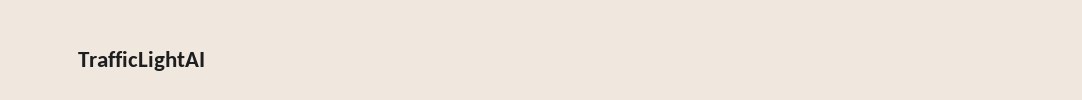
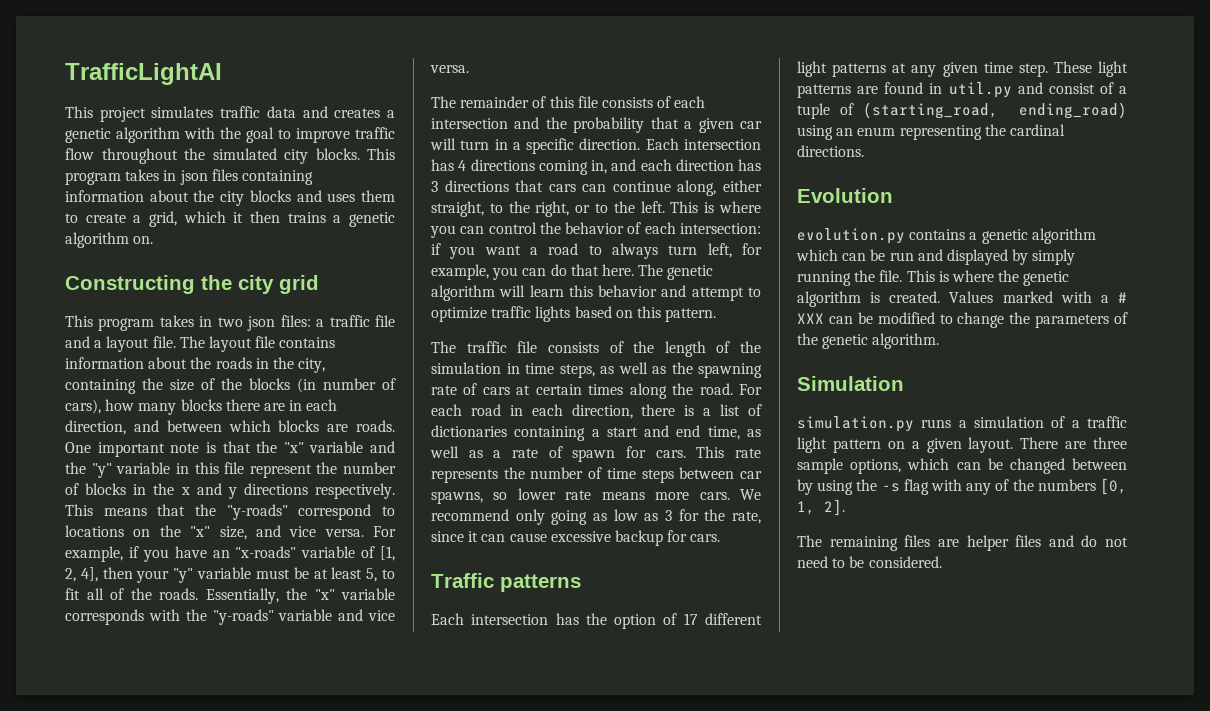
+ This project simulates traffic data and creates a genetic algorithm with the goal to improve traffic flow throughout the simulated city blocks. This program takes in json files containing information about the city blocks and uses them to create a grid, which it then trains a genetic algorithm on.
+ Constructing the city grid
+ This program takes in two json files: a traffic file and a layout file. The layout file contains information about the roads in the city, containing the size of the blocks (in number of cars), how many blocks there are in each direction, and between which blocks are roads. One important note is that the "x" variable and the "y" variable in this file represent the number of blocks in the x and y directions respectively. This means that the "y-roads" correspond to locations on the "x" size, and vice versa. For example, if you have an "x-roads" variable of [1, 2, 4], then your "y" variable must be at least 5, to fit all of the roads. Essentially, the "x" variable corresponds with the "y-roads" variable and vice versa.
+ The remainder of this file consists of each intersection and the probability that a given car will turn in a specific direction. Each intersection has 4 directions coming in, and each direction has 3 directions that cars can continue along, either straight, to the right, or to the left. This is where you can control the behavior of each intersection: if you want a road to always turn left, for example, you can do that here. The genetic algorithm will learn this behavior and attempt to optimize traffic lights based on this pattern.
+ The traffic file consists of the length of the simulation in time steps, as well as the spawning rate of cars at certain times along the road. For each road in each direction, there is a list of dictionaries containing a start and end time, as well as a rate of spawn for cars. This rate represents the number of time steps between car spawns, so lower rate means more cars. We recommend only going as low as 3 for the rate, since it can cause excessive backup for cars.
+ Traffic patterns
+ Each intersection has the option of 17 different light patterns at any given time step. These light patterns are found in util.py and consist of a tuple of (starting_road, ending_road) using an enum representing the cardinal directions.
+ Evolution
+ evolution.py contains a genetic algorithm which can be run and displayed by simply running the file. This is where the genetic algorithm is created. Values marked with a # XXX can be modified to change the parameters of the genetic algorithm.
+ Simulation
+ simulation.py runs a simulation of a traffic light pattern on a given layout. There are three sample options, which can be changed between by using the -s flag with any of the numbers [0, 1, 2].
+ The remaining files are helper files and do not need to be considered.

